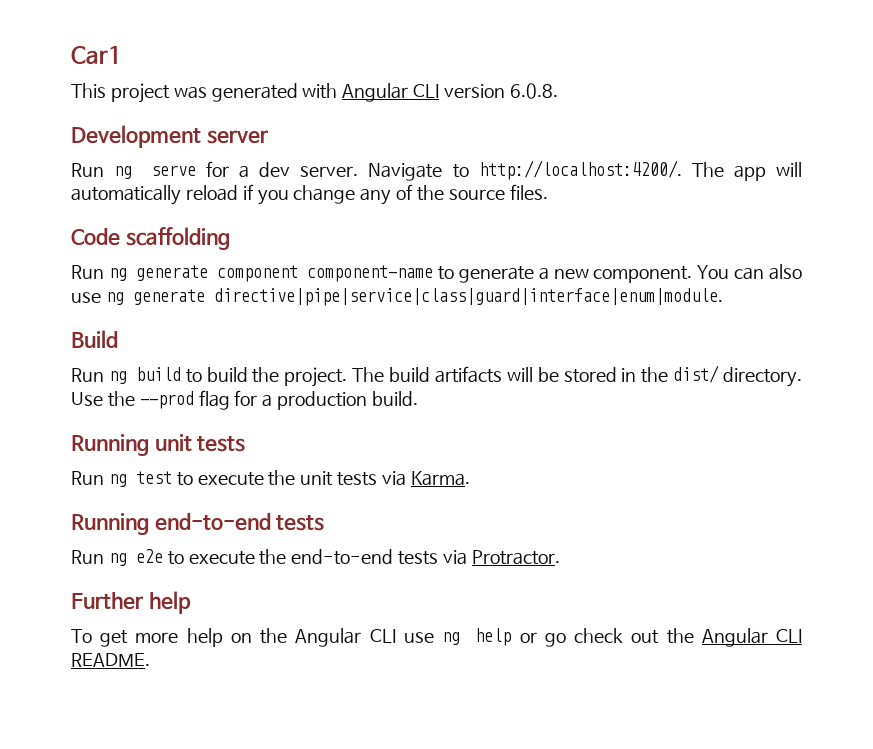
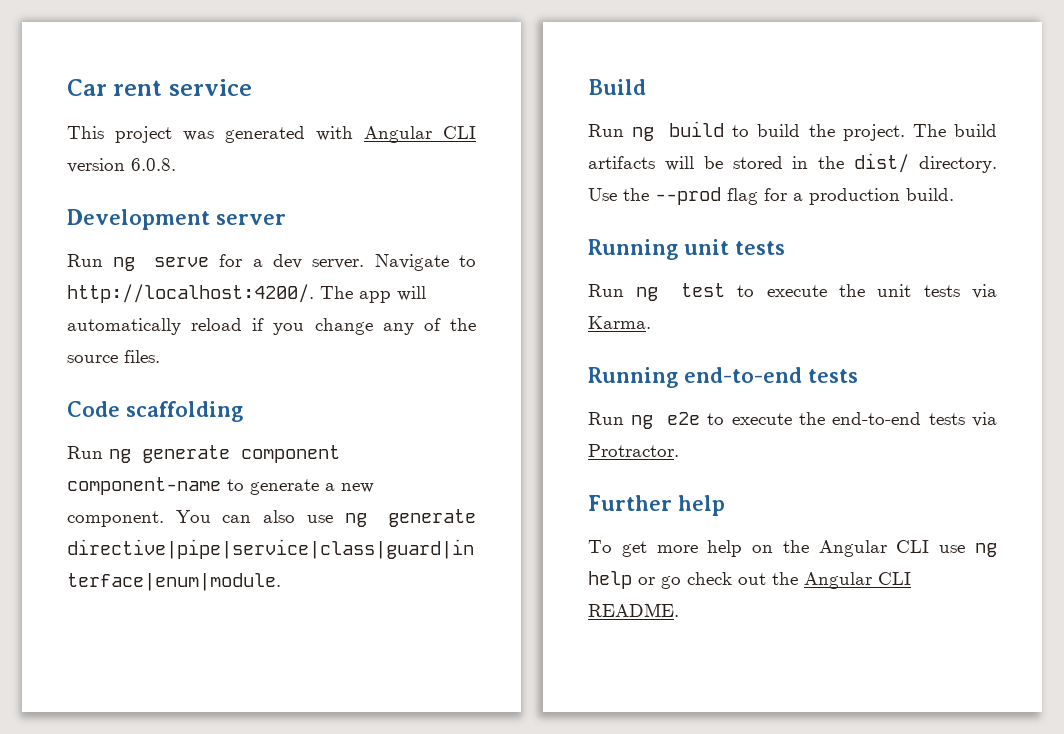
- Car1
+ Car rent service

